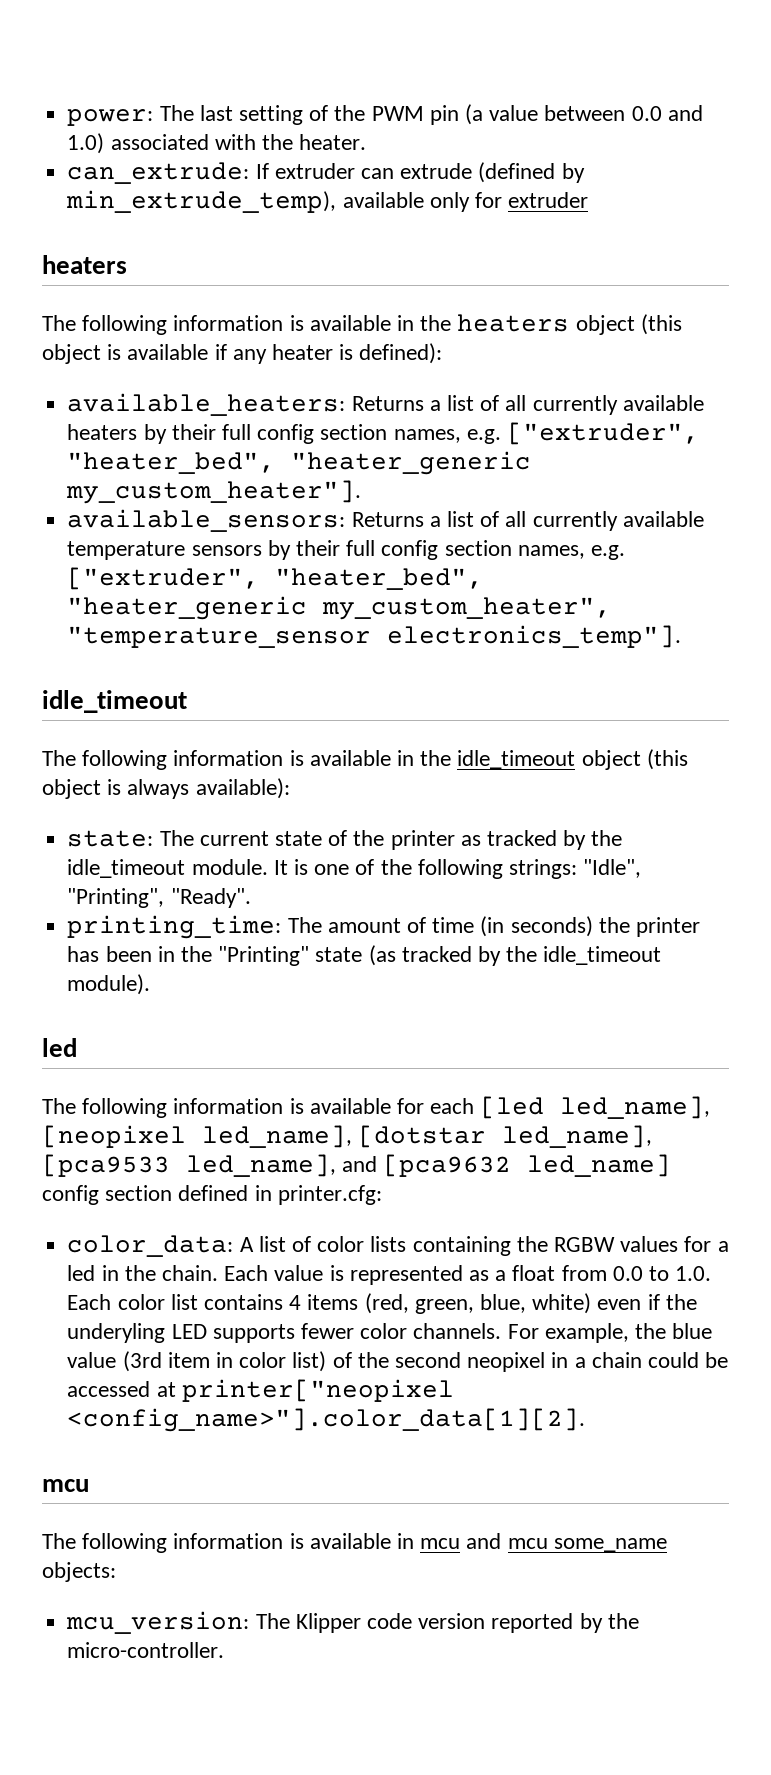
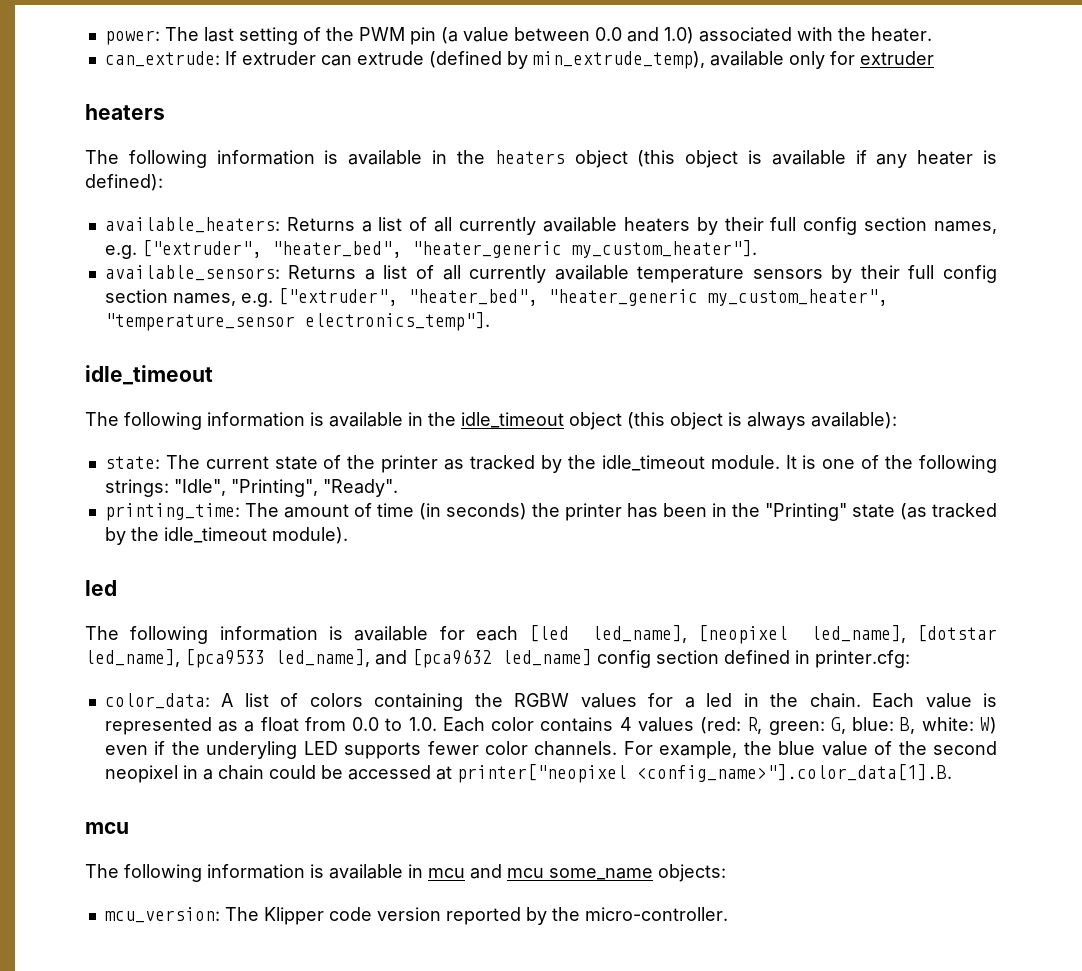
- color_data: A list of color lists containing the RGBW values for a led in the chain.
+ color_data: A list of colors containing the RGBW values for a led in the chain.
- Each value is represented as a float from 0.0 to 1.0. Each color list contains 4 items (red, green, blue, white) even if the underyling LED supports fewer color channels.
+ Each value is represented as a float from 0.0 to 1.0. Each color contains 4 values (red: R, green: G, blue: B, white: W) even if the underyling LED supports fewer color channels.
- For example, the blue value (3rd item in color list) of the second neopixel in a chain could be accessed at printer["neopixel <config_name>"].color_data[1][2].
+ For example, the blue value of the second neopixel in a chain could be accessed at printer["neopixel <config_name>"].color_data[1].B.

